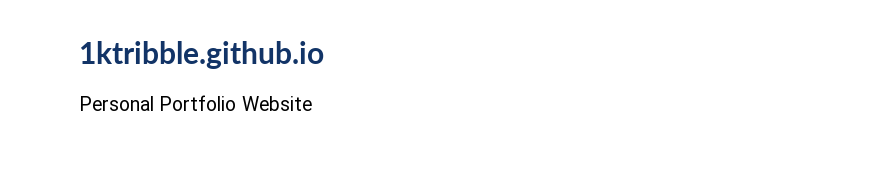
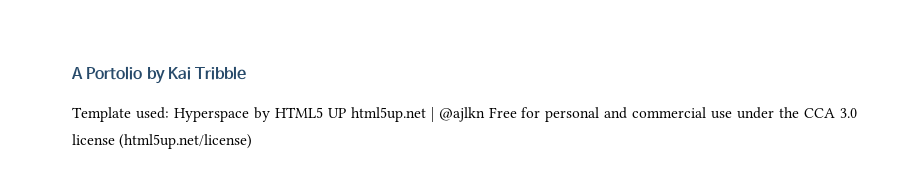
- 1ktribble.github.io
- Personal Portfolio Website
+ A Portolio by Kai Tribble
+ Template used: Hyperspace by HTML5 UP html5up.net | @ajlkn Free for personal and commercial use under the CCA 3.0 license (html5up.net/license)

